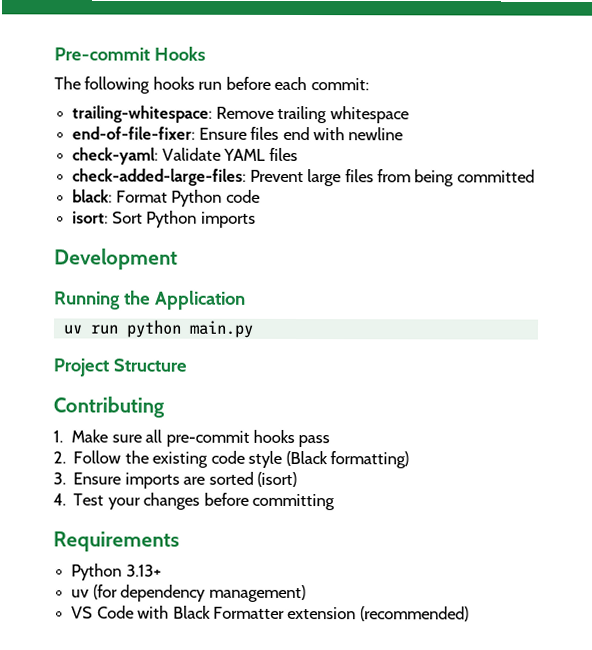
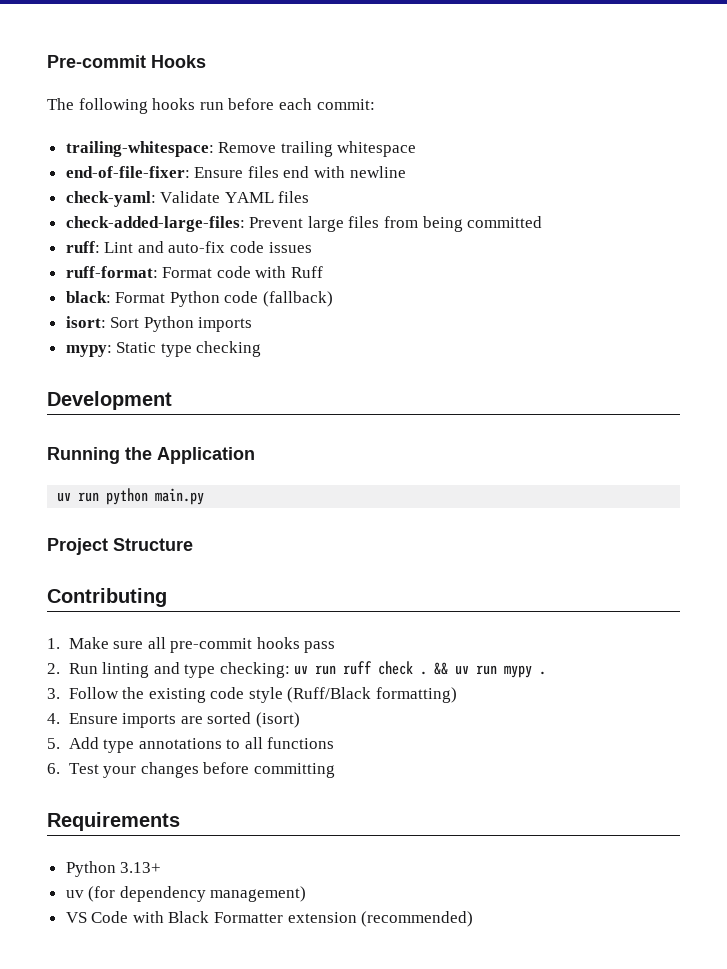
+ ruff: Lint and auto-fix code issues
+ ruff-format: Format code with Ruff
- black: Format Python code
+ black: Format Python code (fallback)
+ mypy: Static type checking
- 2. Follow the existing code style (Black formatting)
+ 2. Run linting and type checking: uv run ruff check . && uv run mypy .
+ 3. Follow the existing code style (Ruff/Black formatting)
- 3. Ensure imports are sorted (isort)
+ 4. Ensure imports are sorted (isort)
- 4. Test your changes before committing
+ 5. Add type annotations to all functions
+ 6. Test your changes before committing

